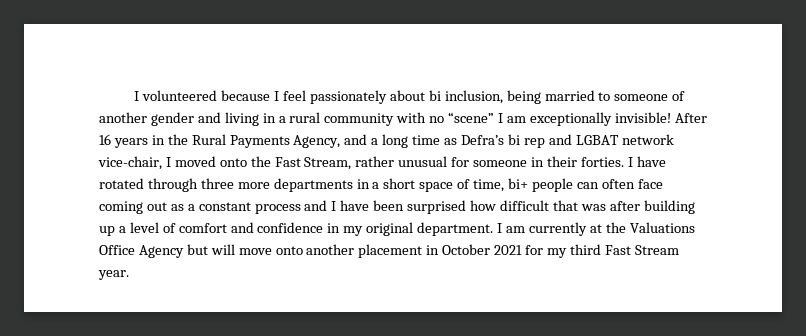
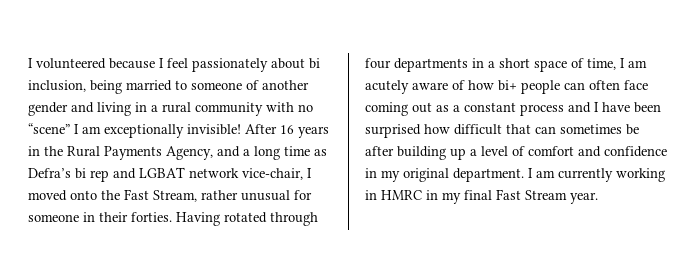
- I have rotated through three more departments in a short space of time, bi+ people can often face coming out as a constant process and I have been surprised how difficult that was after building up a level of comfort and confidence in my original department.
+ Having rotated through four departments in a short space of time, I am acutely aware of how bi+ people can often face coming out as a constant process and I have been surprised how difficult that can sometimes be after building up a level of comfort and confidence in my original department.
- I am currently at the Valuations Office Agency but will move onto another placement in October 2021 for my third Fast Stream year.
+ I am currently working in HMRC in my final Fast Stream year.

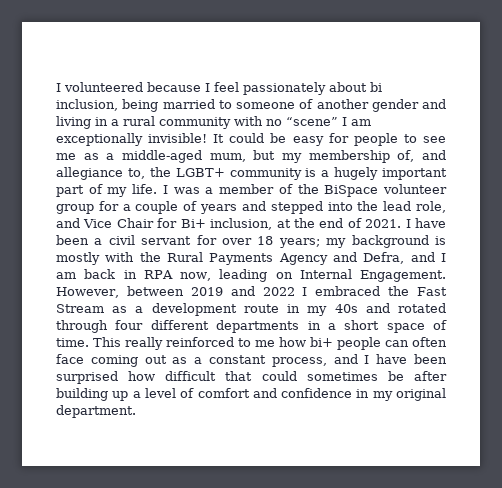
- After 16 years in the Rural Payments Agency, and a long time as Defra’s bi rep and LGBAT network vice-chair, I moved onto the Fast Stream, rather unusual for someone in their forties. Having rotated through four departments in a short space of time, I am acutely aware of how bi+ people can often face coming out as a constant process and I have been surprised how difficult that can sometimes be after building up a level of comfort and confidence in my original department. I am currently working in HMRC in my final Fast Stream year.
+ It could be easy for people to see me as a middle-aged mum, but my membership of, and allegiance to, the LGBT+ community is a hugely important part of my life. I was a member of the BiSpace volunteer group for a couple of years and stepped into the lead role, and Vice Chair for Bi+ inclusion, at the end of 2021. I have been a civil servant for over 18 years; my background is mostly with the Rural Payments Agency and Defra, and I am back in RPA now, leading on Internal Engagement. However, between 2019 and 2022 I embraced the Fast Stream as a development route in my 40s and rotated through four different departments in a short space of time. This really reinforced to me how bi+ people can often face coming out as a constant process, and I have been surprised how difficult that could sometimes be after building up a level of comfort and confidence in my original department.

